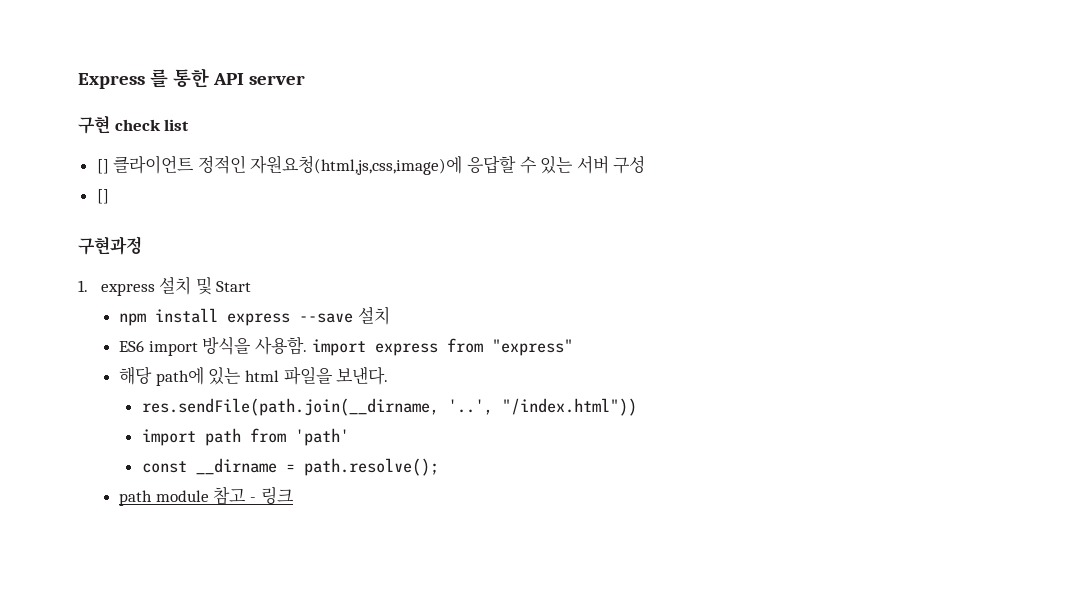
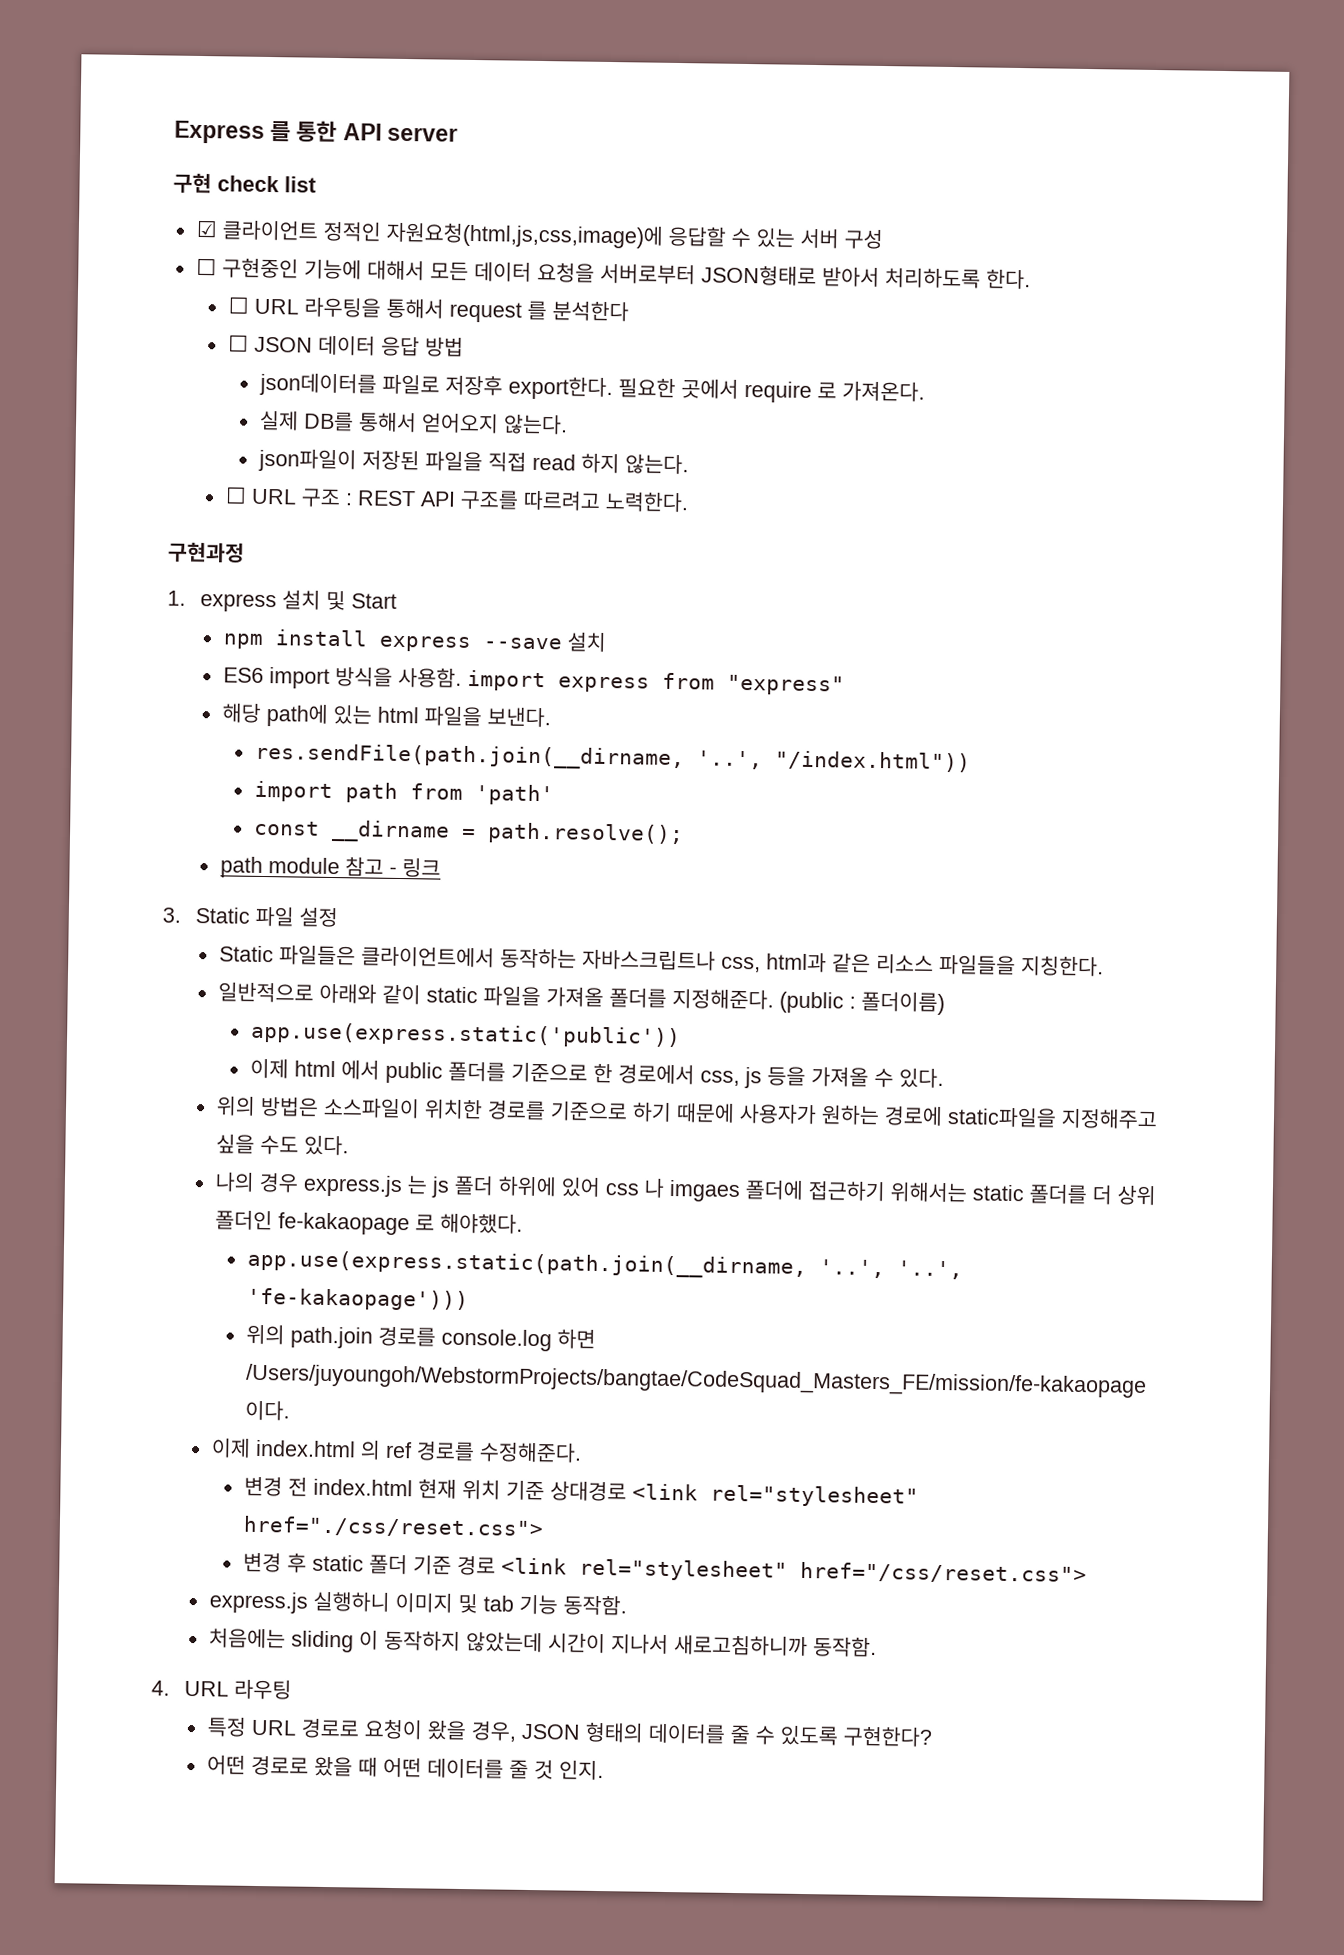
- [] 클라이언트 정적인 자원요청(html,js,css,image)에 응답할 수 있는 서버 구성
- []
+ ☑ 클라이언트 정적인 자원요청(html,js,css,image)에 응답할 수 있는 서버 구성
+ ☐ 구현중인 기능에 대해서 모든 데이터 요청을 서버로부터 JSON형태로 받아서 처리하도록 한다.
+ ☐ URL 라우팅을 통해서 request 를 분석한다
+ ☐ JSON 데이터 응답 방법
+ json데이터를 파일로 저장후 export한다. 필요한 곳에서 require 로 가져온다.
+ 실제 DB를 통해서 얻어오지 않는다.
+ json파일이 저장된 파일을 직접 read 하지 않는다.
+ ☐ URL 구조 : REST API 구조를 따르려고 노력한다.
+ 3. Static 파일 설정
+ Static 파일들은 클라이언트에서 동작하는 자바스크립트나 css, html과 같은 리소스 파일들을 지칭한다.
+ 일반적으로 아래와 같이 static 파일을 가져올 폴더를 지정해준다. (public : 폴더이름)
+ app.use(express.static('public'))
+ 이제 html 에서 public 폴더를 기준으로 한 경로에서 css, js 등을 가져올 수 있다.
+ 위의 방법은 소스파일이 위치한 경로를 기준으로 하기 때문에 사용자가 원하는 경로에 static파일을 지정해주고 싶을 수도 있다.
+ 나의 경우 express.js 는 js 폴더 하위에 있어 css 나 imgaes 폴더에 접근하기 위해서는 static 폴더를 더 상위 폴더인 fe-kakaopage 로 해야했다.
+ app.use(express.static(path.join(__dirname, '..', '..', 'fe-kakaopage')))
+ 위의 path.join 경로를 console.log 하면 /Users/juyoungoh/WebstormProjects/bangtae/CodeSquad_Masters_FE/mission/fe-kakaopage 이다.
+ 이제 index.html 의 ref 경로를 수정해준다.
+ 변경 전 index.html 현재 위치 기준 상대경로 <link rel="stylesheet" href="./css/reset.css">
+ 변경 후 static 폴더 기준 경로 <link rel="stylesheet" href="/css/reset.css">
+ express.js 실행하니 이미지 및 tab 기능 동작함.
+ 처음에는 sliding 이 동작하지 않았는데 시간이 지나서 새로고침하니까 동작함.
+ 4. URL 라우팅
+ 특정 URL 경로로 요청이 왔을 경우, JSON 형태의 데이터를 줄 수 있도록 구현한다?
+ 어떤 경로로 왔을 때 어떤 데이터를 줄 것 인지.

